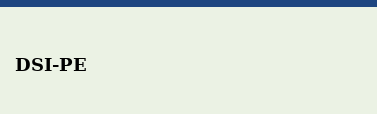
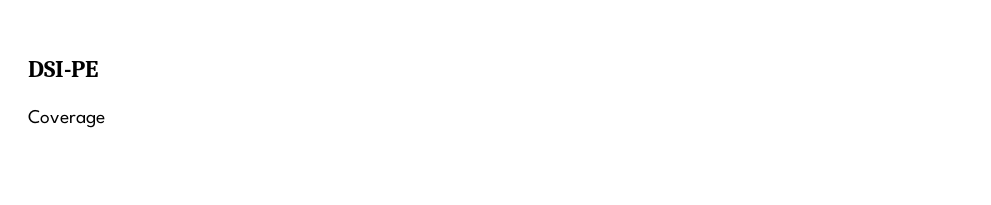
+ Coverage

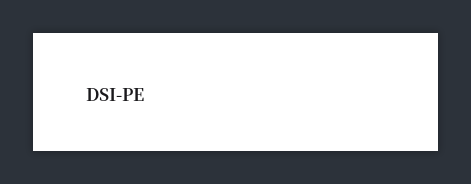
- Coverage

